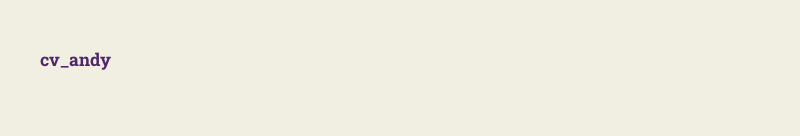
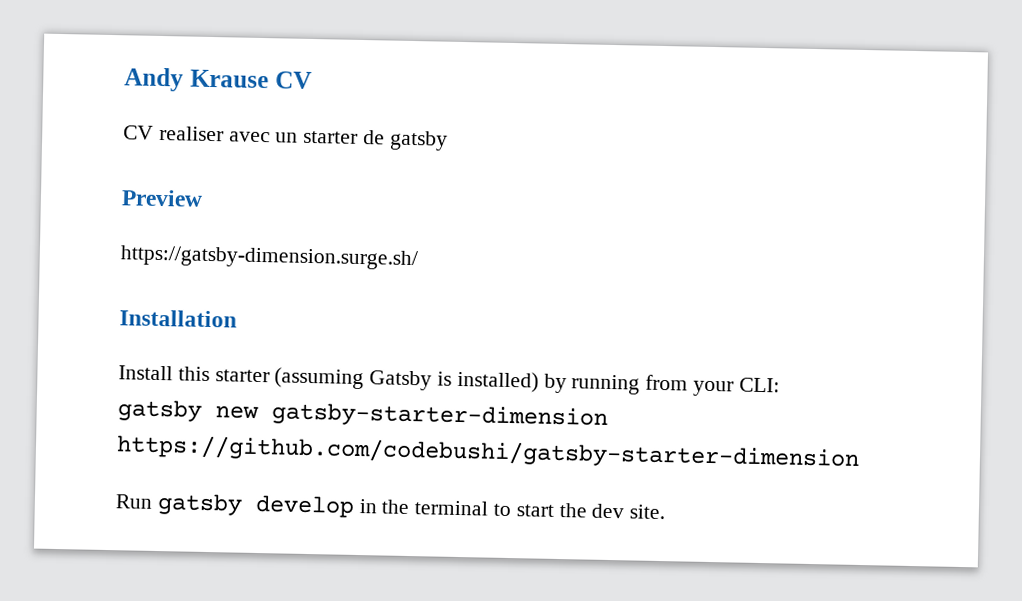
- cv_andy
+ Andy Krause CV
+ CV realiser avec un starter de gatsby
+ Preview
+ https://gatsby-dimension.surge.sh/
+ Installation
+ Install this starter (assuming Gatsby is installed) by running from your CLI:
+ gatsby new gatsby-starter-dimension https://github.com/codebushi/gatsby-starter-dimension
+ Run gatsby develop in the terminal to start the dev site.

